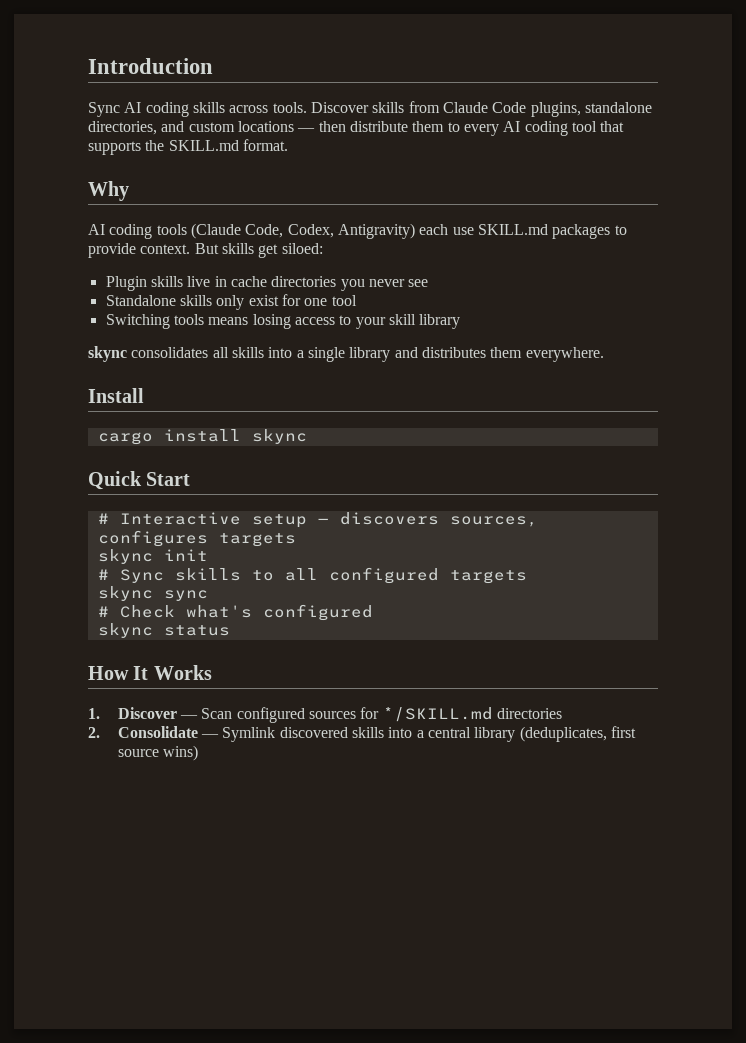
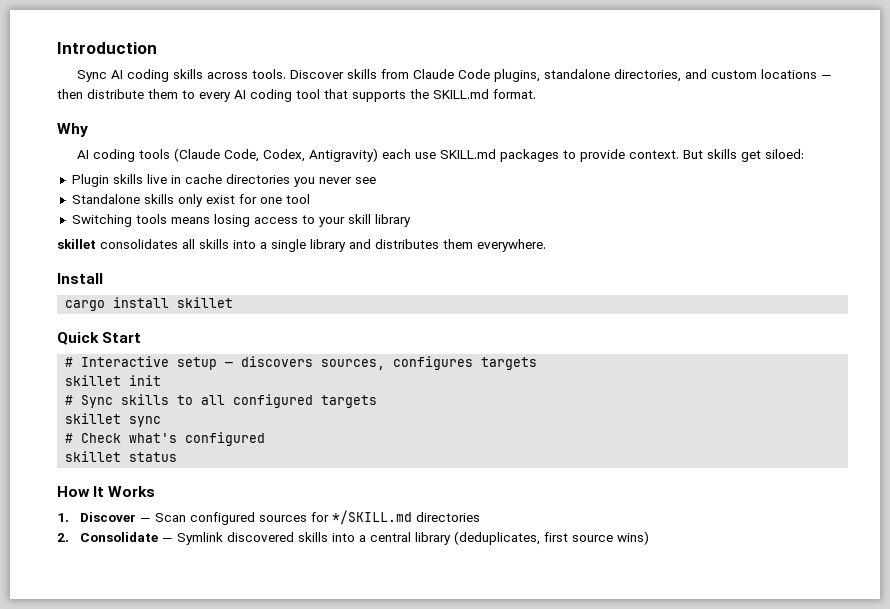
- skync consolidates all skills into a single library and distributes them everywhere.
+ skillet consolidates all skills into a single library and distributes them everywhere.
- cargo install skync
+ cargo install skillet
- skync init
+ skillet init
- skync sync
+ skillet sync
- skync status
+ skillet status

